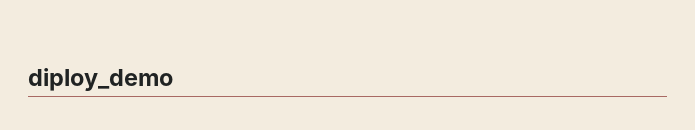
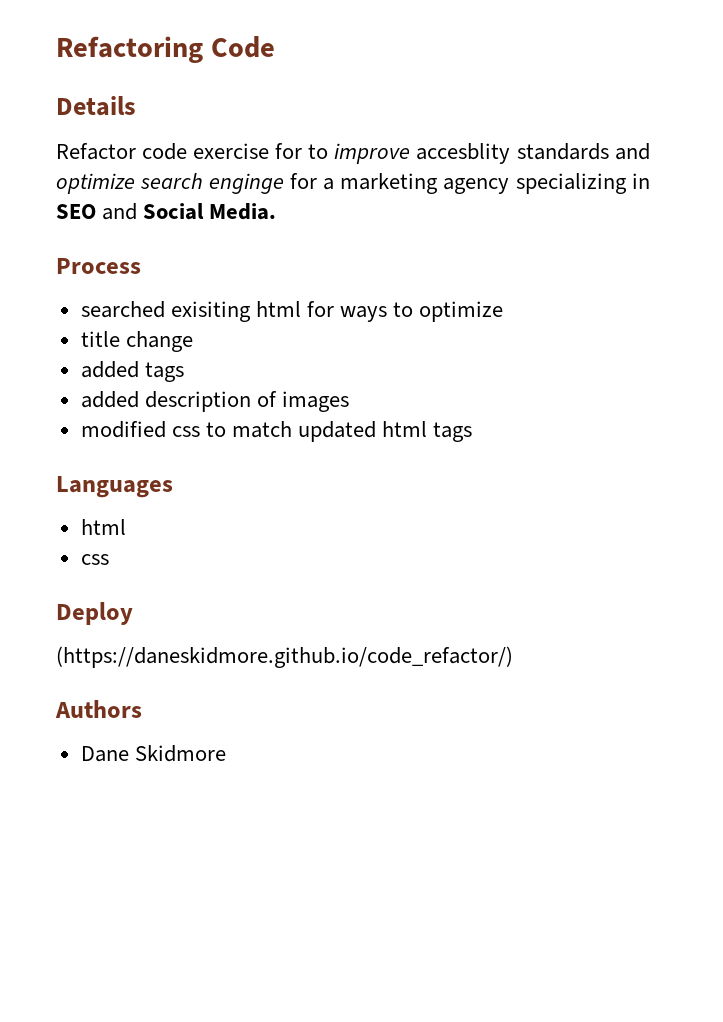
- diploy_demo
+ Refactoring Code
+ Details
+ Refactor code exercise for to improve accesblity standards and optimize search enginge for a marketing agency specializing in SEO and Social Media.
+ Process
+ searched exisiting html for ways to optimize
+ title change
+ added tags
+ added description of images
+ modified css to match updated html tags
+ Languages
+ html
+ css
+ Deploy
+ (https://daneskidmore.github.io/code_refactor/)
+ Authors
+ Dane Skidmore

